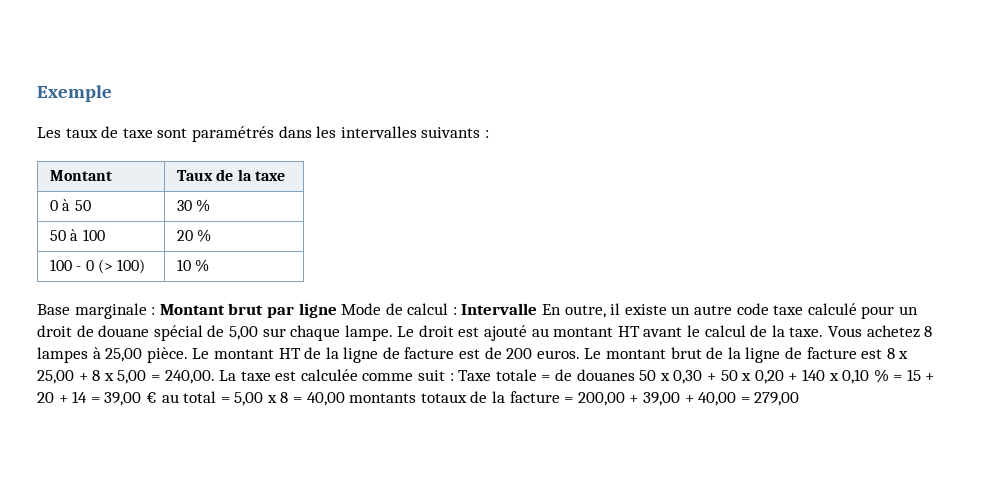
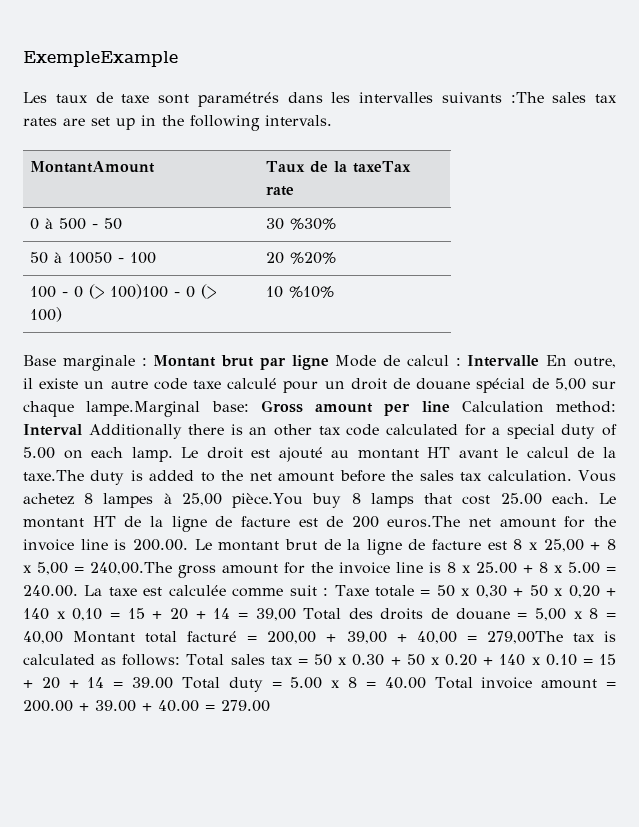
- Exemple
+ ExempleExample
- Les taux de taxe sont paramétrés dans les intervalles suivants :
- Montant | Taux de la taxe
+ Les taux de taxe sont paramétrés dans les intervalles suivants :The sales tax rates are set up in the following intervals.
+ MontantAmount | Taux de la taxeTax rate
- 0 à 50 | 30 %
+ 0 à 500 - 50 | 30 %30%
- 50 à 100 | 20 %
+ 50 à 10050 - 100 | 20 %20%
- 100 - 0 (> 100) | 10 %
+ 100 - 0 (> 100)100 - 0 (> 100) | 10 %10%
- Base marginale : Montant brut par ligne Mode de calcul : Intervalle En outre, il existe un autre code taxe calculé pour un droit de douane spécial de 5,00 sur chaque lampe.
+ Base marginale : Montant brut par ligne Mode de calcul : Intervalle En outre, il existe un autre code taxe calculé pour un droit de douane spécial de 5,00 sur chaque lampe.Marginal base: Gross amount per line Calculation method: Interval Additionally there is an other tax code calculated for a special duty of 5.00 on each lamp.
- Le droit est ajouté au montant HT avant le calcul de la taxe.
+ Le droit est ajouté au montant HT avant le calcul de la taxe.The duty is added to the net amount before the sales tax calculation.
- Vous achetez 8 lampes à 25,00 pièce.
+ Vous achetez 8 lampes à 25,00 pièce.You buy 8 lamps that cost 25.00 each.
- Le montant HT de la ligne de facture est de 200 euros. Le montant brut de la ligne de facture est 8 x 25,00 + 8 x 5,00 = 240,00. La taxe est calculée comme suit :
+ Le montant HT de la ligne de facture est de 200 euros.The net amount for the invoice line is 200.00. Le montant brut de la ligne de facture est 8 x 25,00 + 8 x 5,00 = 240,00.The gross amount for the invoice line is 8 x 25.00 + 8 x 5.00 = 240.00. La taxe est calculée comme suit :
- Taxe totale = de douanes 50 x 0,30 + 50 x 0,20 + 140 x 0,10 % = 15 + 20 + 14 = 39,00 € au total = 5,00 x 8 = 40,00 montants totaux de la facture = 200,00 + 39,00 + 40,00 = 279,00
+ Taxe totale = 50 x 0,30 + 50 x 0,20 + 140 x 0,10 = 15 + 20 + 14 = 39,00 Total des droits de douane = 5,00 x 8 = 40,00 Montant total facturé = 200,00 + 39,00 + 40,00 = 279,00The tax is calculated as follows: Total sales tax = 50 x 0.30 + 50 x 0.20 + 140 x 0.10 = 15 + 20 + 14 = 39.00 Total duty = 5.00 x 8 = 40.00 Total invoice amount = 200.00 + 39.00 + 40.00 = 279.00

